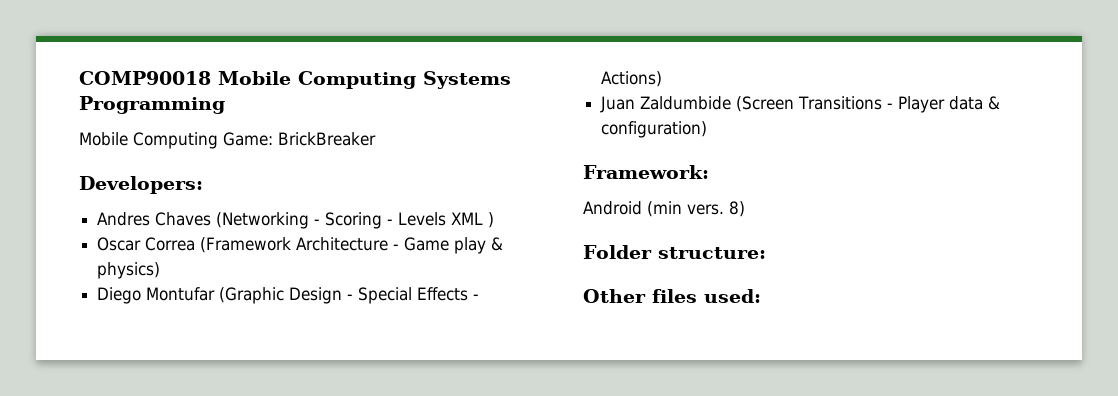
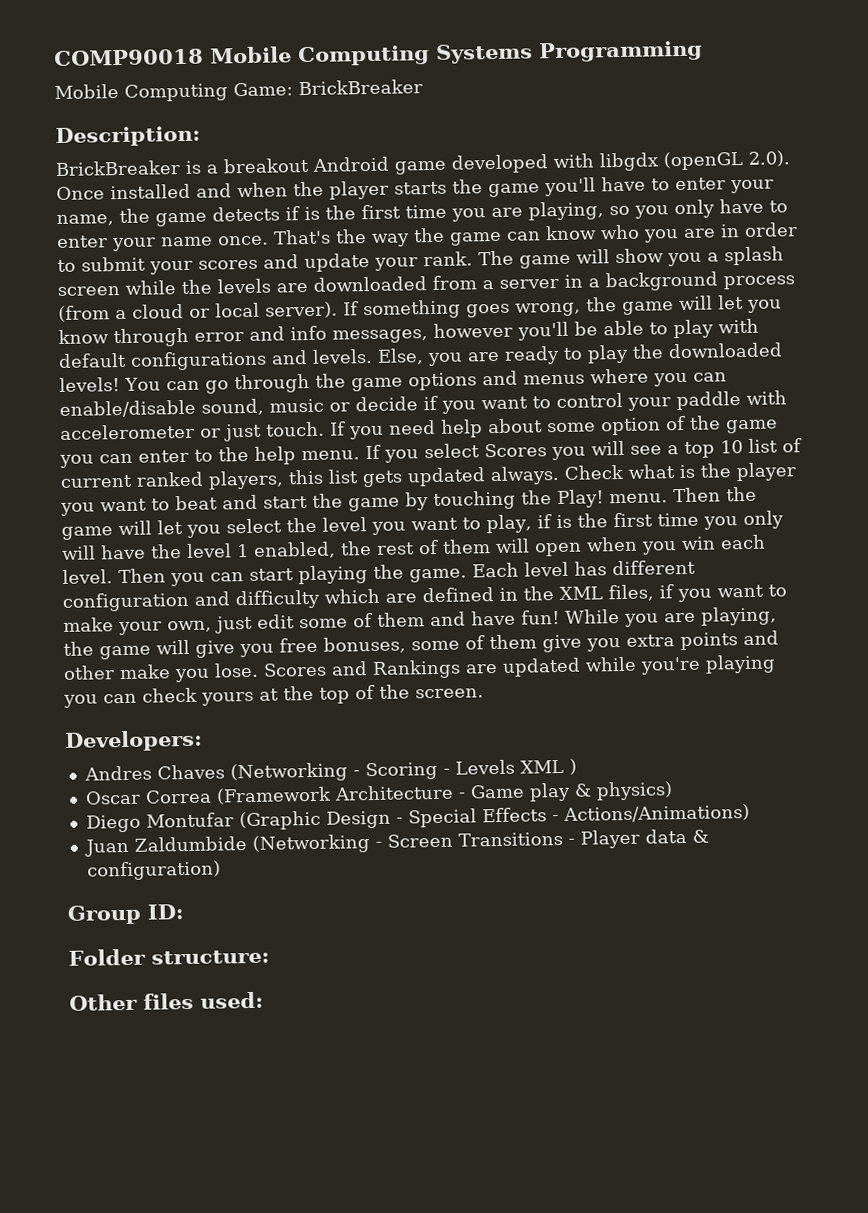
+ Description:
+ BrickBreaker is a breakout Android game developed with libgdx (openGL 2.0). Once installed and when the player starts the game you'll have to enter your name, the game detects if is the first time you are playing, so you only have to enter your name once. That's the way the game can know who you are in order to submit your scores and update your rank. The game will show you a splash screen while the levels are downloaded from a server in a background process (from a cloud or local server). If something goes wrong, the game will let you know through error and info messages, however you'll be able to play with default configurations and levels. Else, you are ready to play the downloaded levels! You can go through the game options and menus where you can enable/disable sound, music or decide if you want to control your paddle with accelerometer or just touch. If you need help about some option of the game you can enter to the help menu. If you select Scores you will see a top 10 list of current ranked players, this list gets updated always. Check what is the player you want to beat and start the game by touching the Play! menu. Then the game will let you select the level you want to play, if is the first time you only will have the level 1 enabled, the rest of them will open when you win each level. Then you can start playing the game. Each level has different configuration and difficulty which are defined in the XML files, if you want to make your own, just edit some of them and have fun! While you are playing, the game will give you free bonuses, some of them give you extra points and other make you lose. Scores and Rankings are updated while you're playing you can check yours at the top of the screen.
- Diego Montufar (Graphic Design - Special Effects - Actions)
+ Diego Montufar (Graphic Design - Special Effects - Actions/Animations)
- Juan Zaldumbide (Screen Transitions - Player data & configuration)
+ Juan Zaldumbide (Networking - Screen Transitions - Player data & configuration)
- Framework:
- Android (min vers. 8)
+ Group ID:

